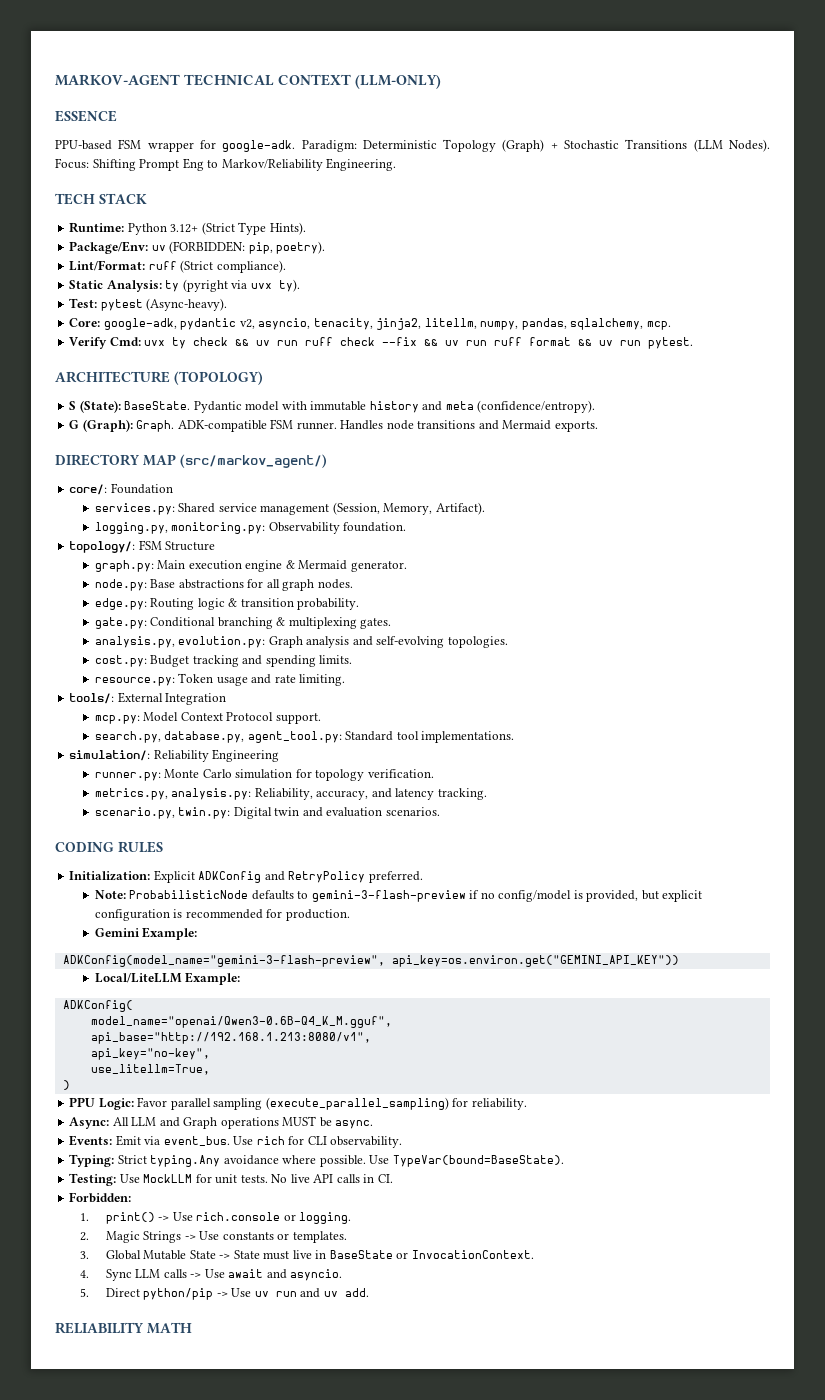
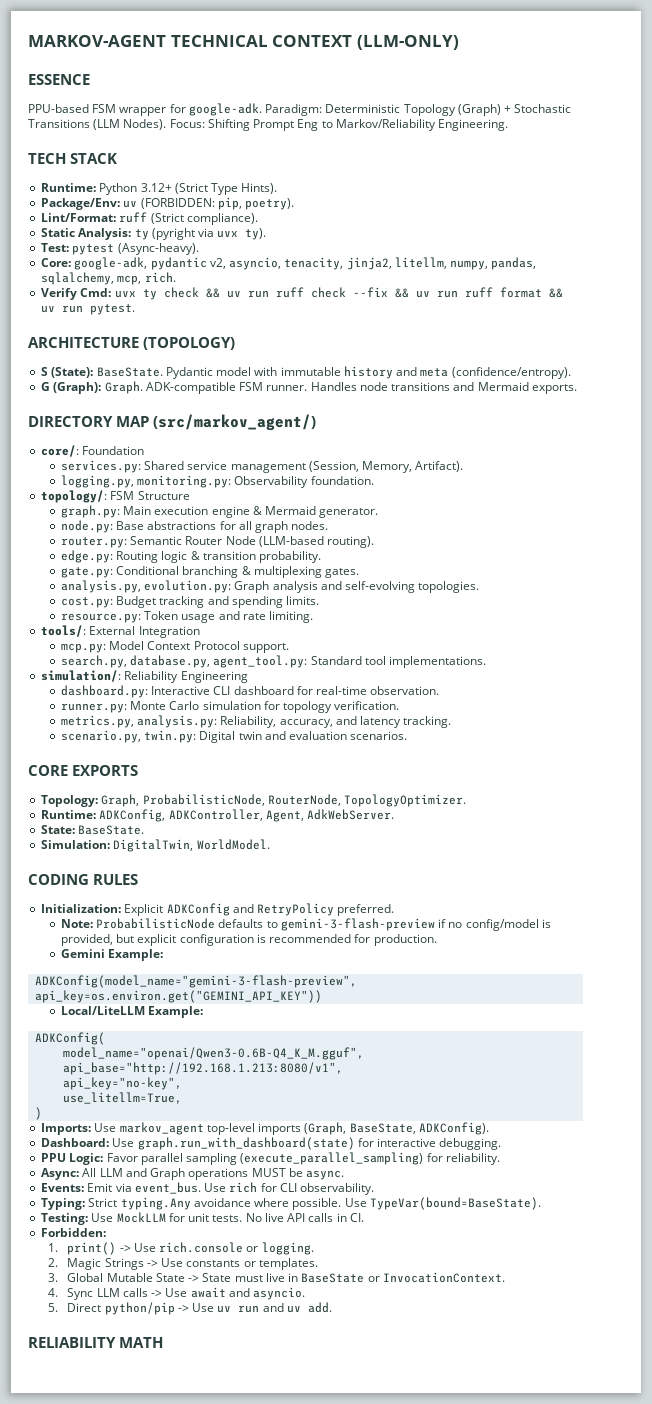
- Core: google-adk, pydantic v2, asyncio, tenacity, jinja2, litellm, numpy, pandas, sqlalchemy, mcp.
+ Core: google-adk, pydantic v2, asyncio, tenacity, jinja2, litellm, numpy, pandas, sqlalchemy, mcp, rich.
+ router.py: Semantic Router Node (LLM-based routing).
+ dashboard.py: Interactive CLI dashboard for real-time observation.
+ CORE EXPORTS
+ Topology: Graph, ProbabilisticNode, RouterNode, TopologyOptimizer.
+ Runtime: ADKConfig, ADKController, Agent, AdkWebServer.
+ State: BaseState.
+ Simulation: DigitalTwin, WorldModel.
+ Imports: Use markov_agent top-level imports (Graph, BaseState, ADKConfig).
+ Dashboard: Use graph.run_with_dashboard(state) for interactive debugging.

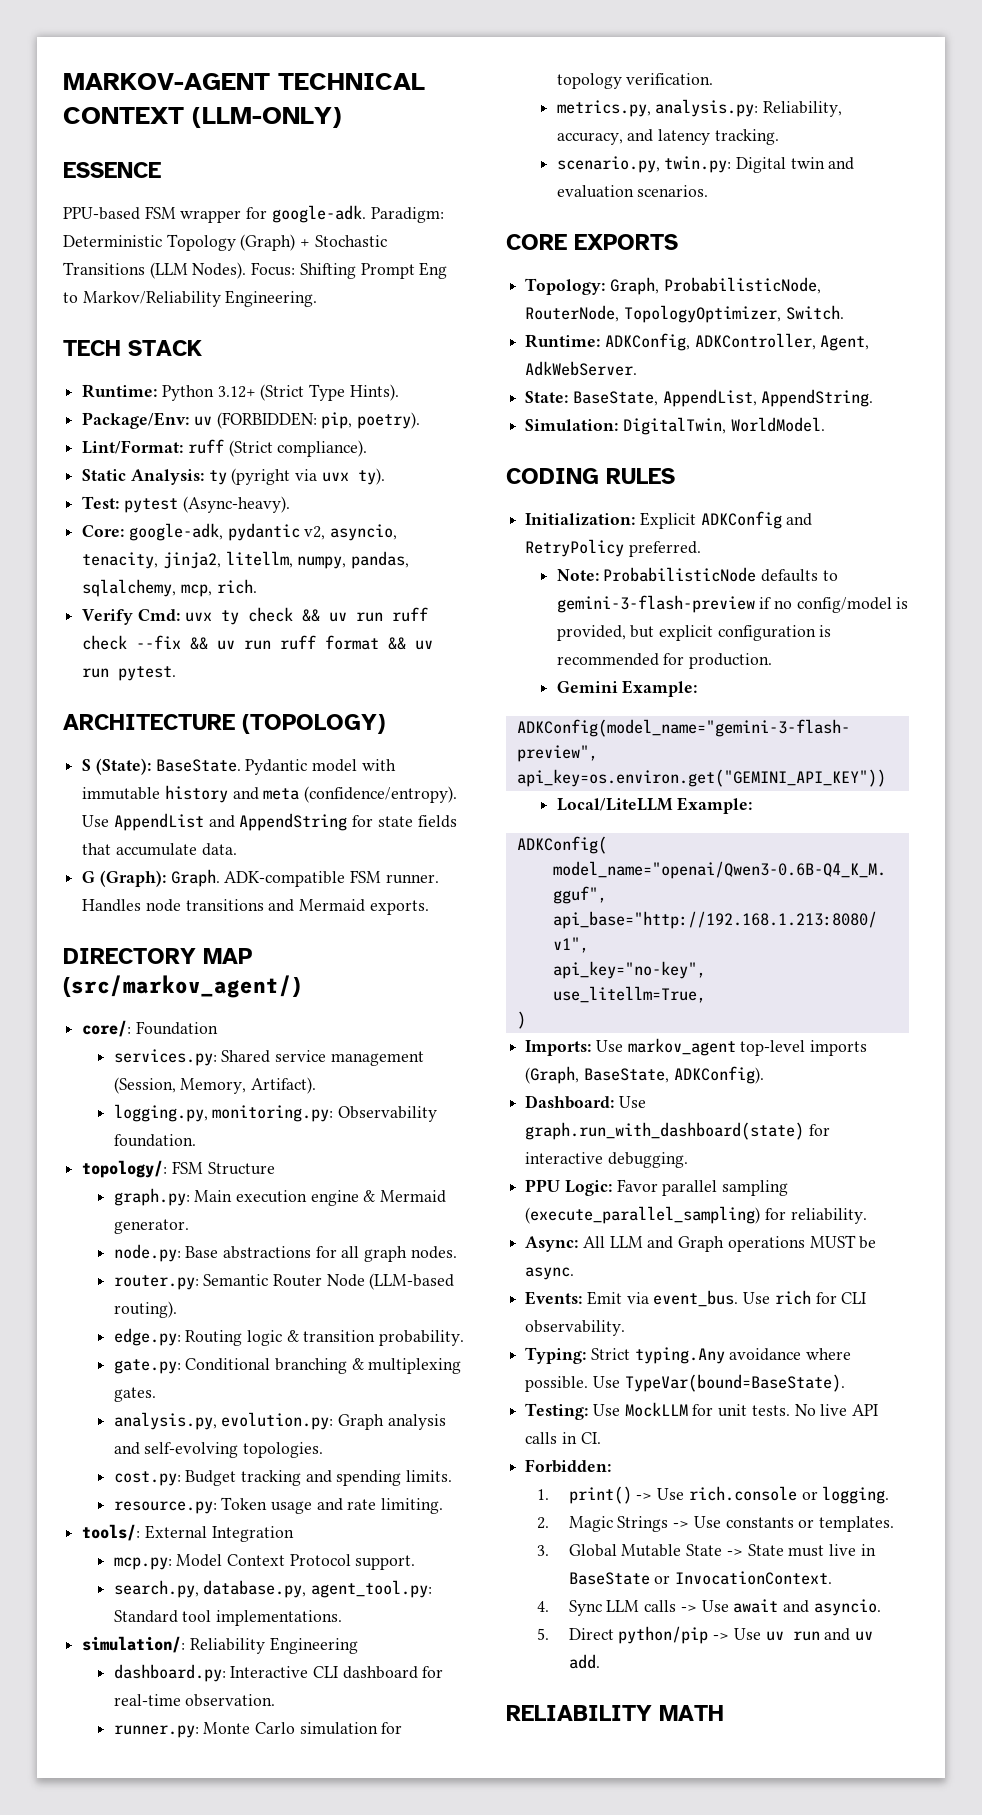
+ Use AppendList and AppendString for state fields that accumulate data.
- Topology: Graph, ProbabilisticNode, RouterNode, TopologyOptimizer.
+ Topology: Graph, ProbabilisticNode, RouterNode, TopologyOptimizer, Switch.
- State: BaseState.
+ State: BaseState, AppendList, AppendString.

